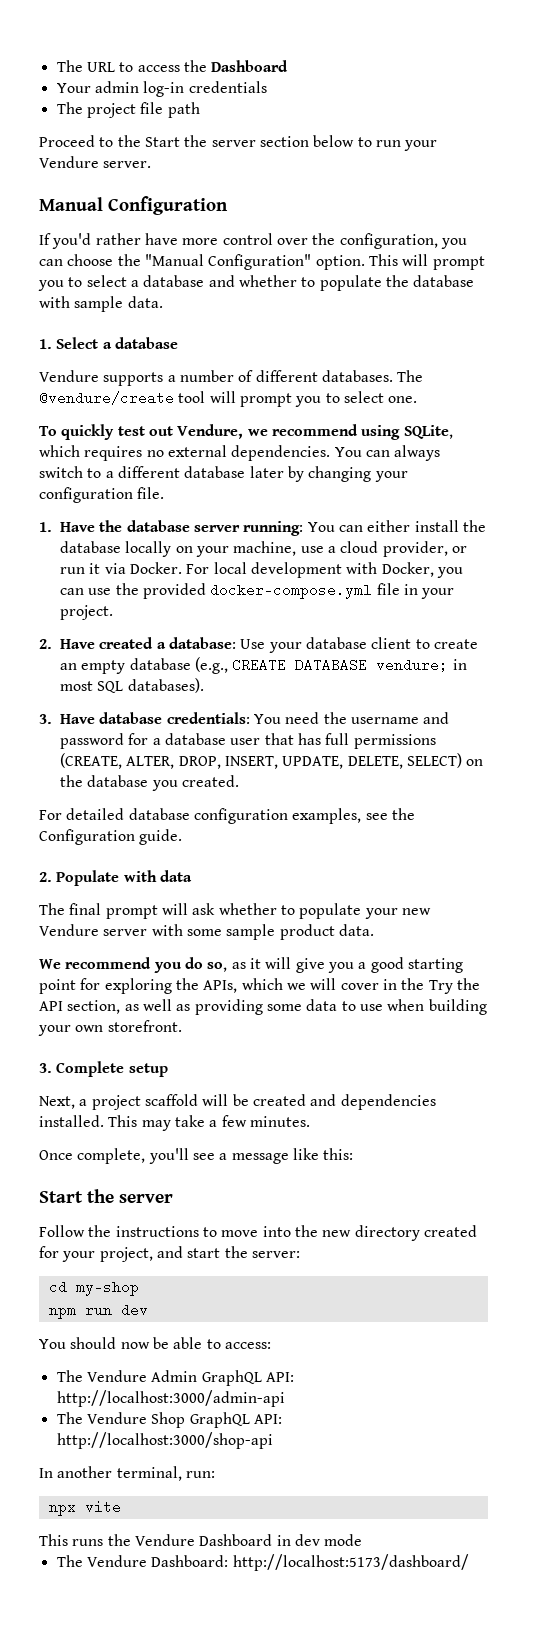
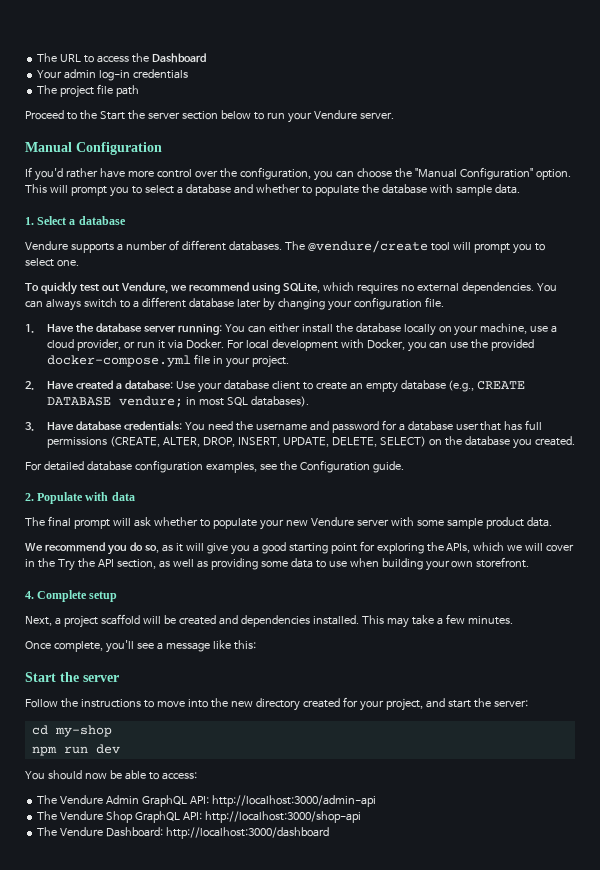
- 3. Complete setup
+ 4. Complete setup
- In another terminal, run:
- npx vite
- This runs the Vendure Dashboard in dev mode
- The Vendure Dashboard: http://localhost:5173/dashboard/
+ The Vendure Dashboard: http://localhost:3000/dashboard

